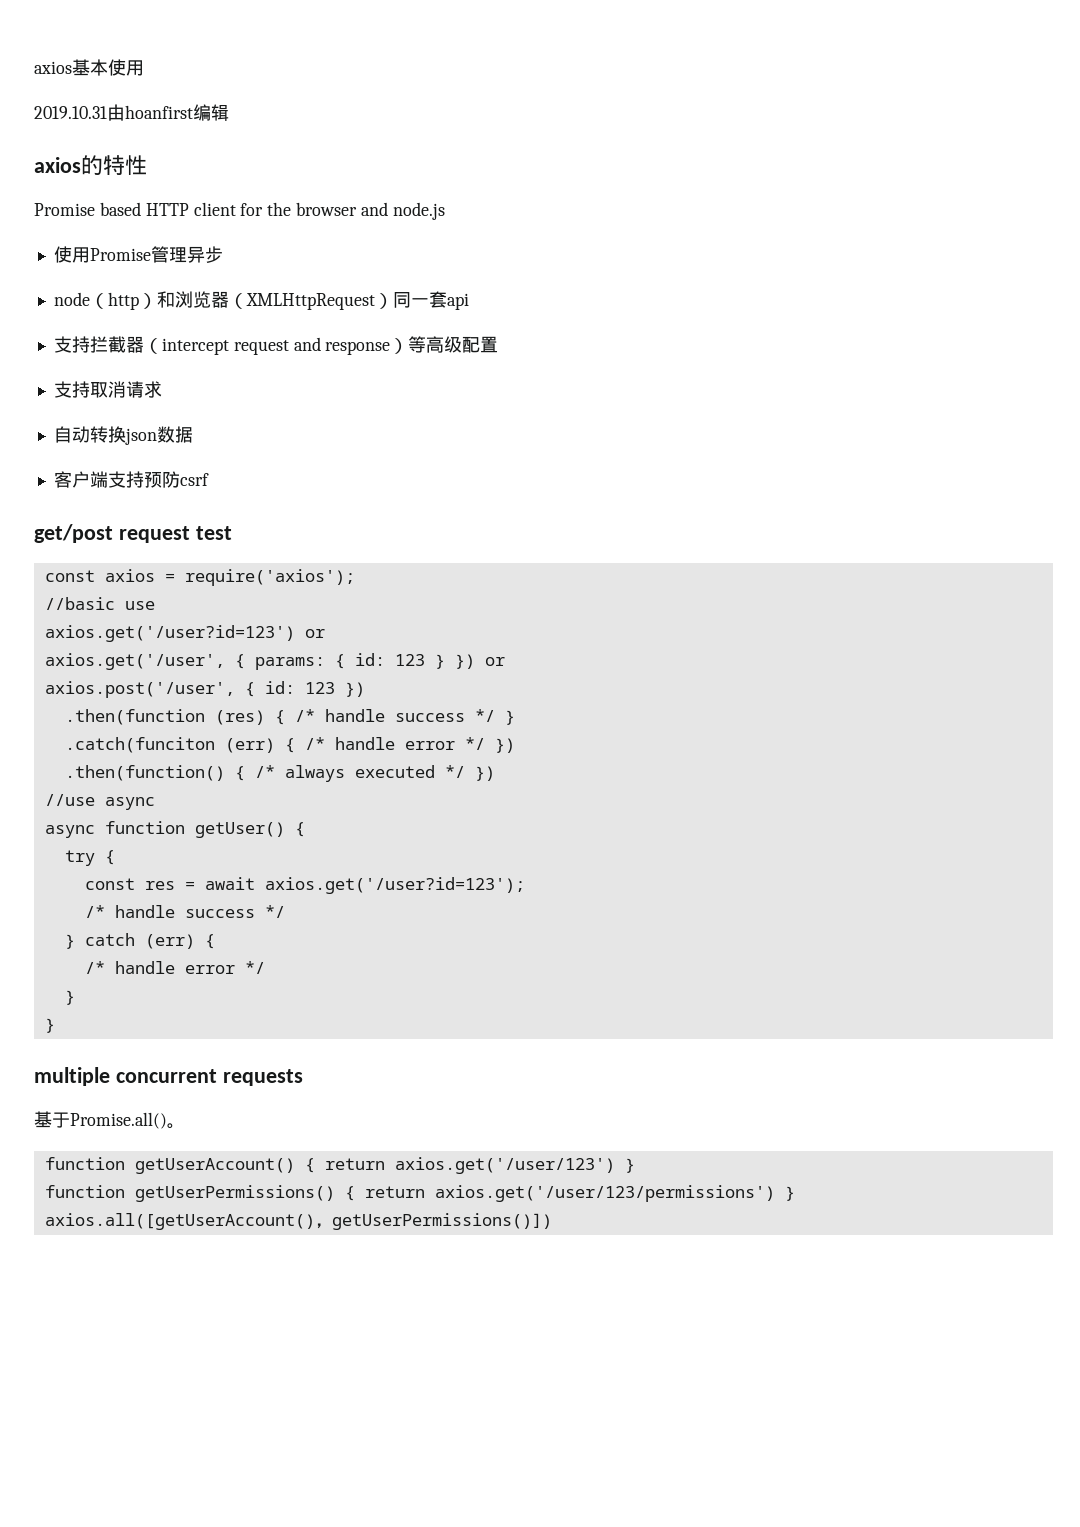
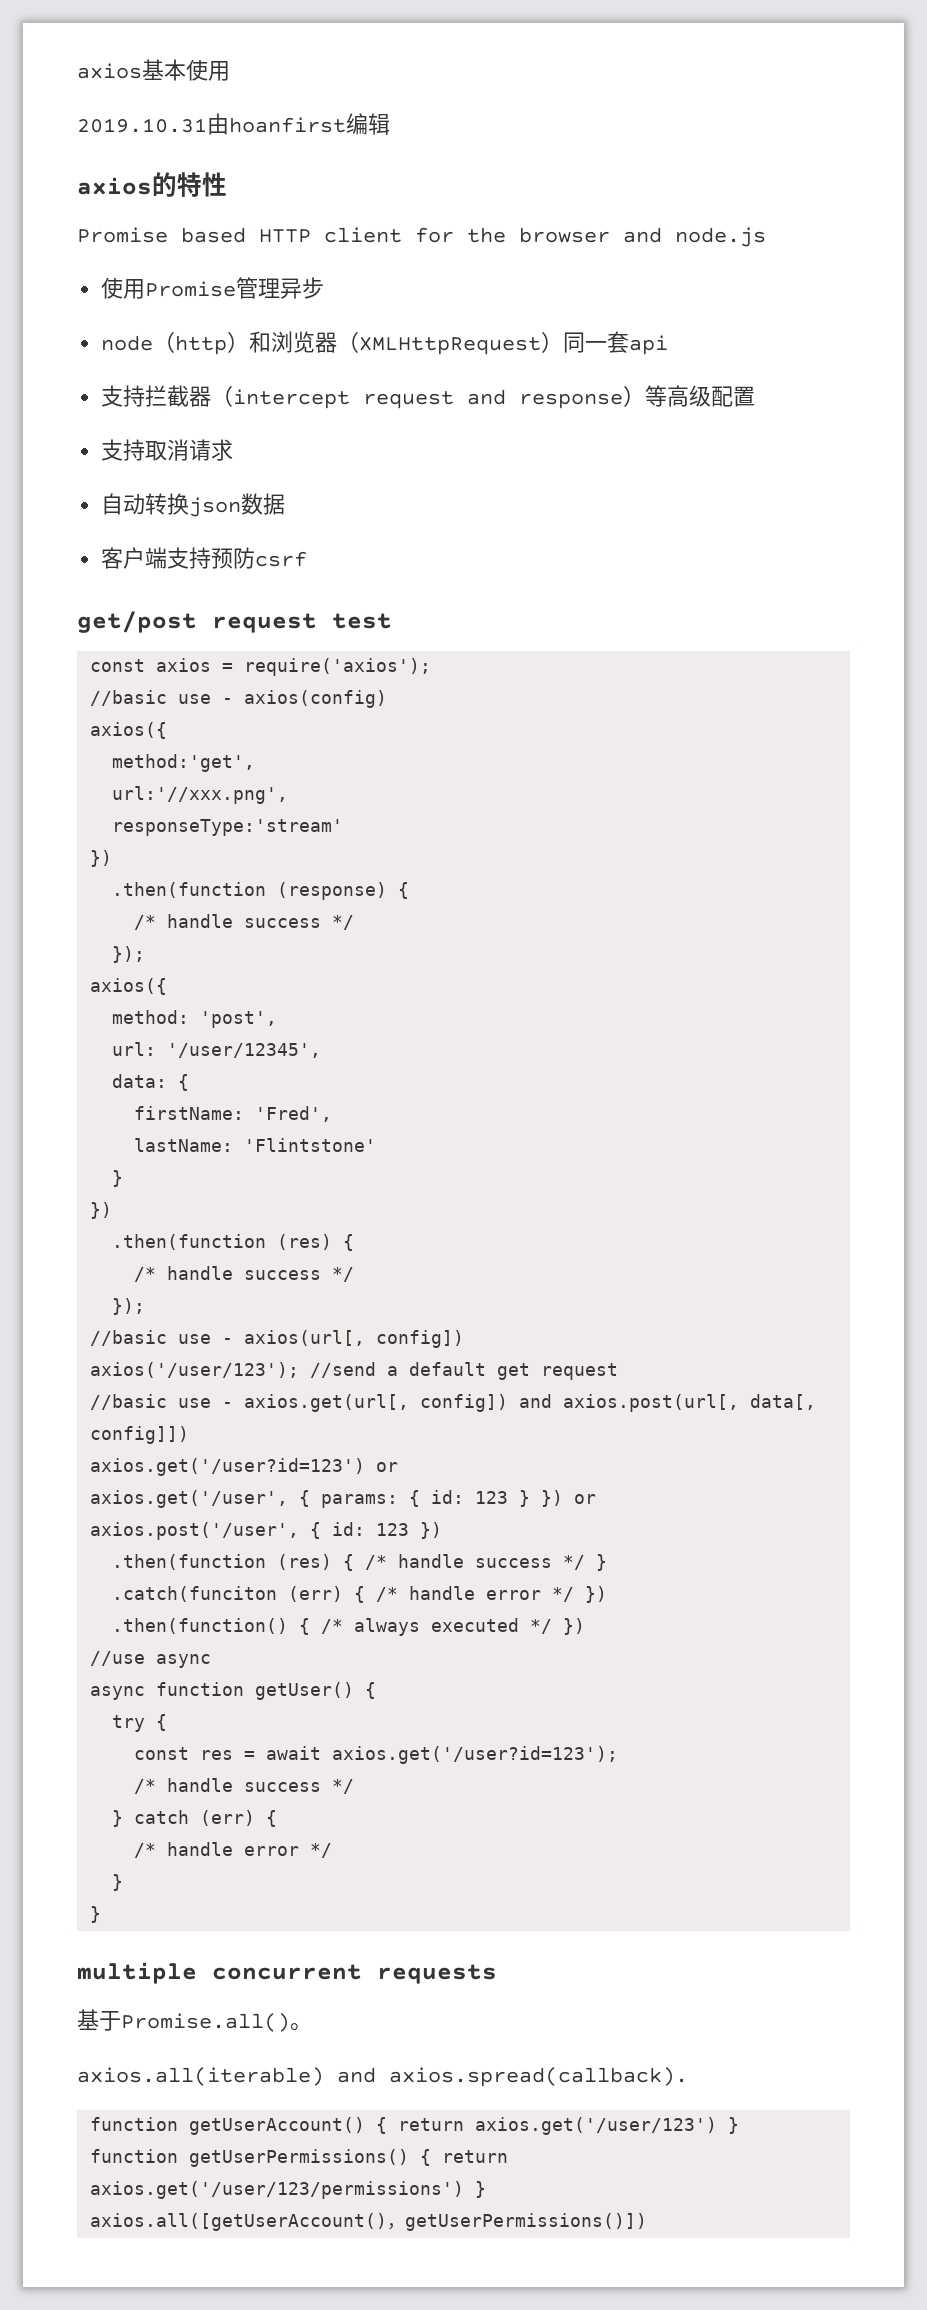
- //basic use
+ //basic use - axios(config)
+ axios({
+ method:'get',
+ url:'//xxx.png',
+ responseType:'stream'
+ })
+ .then(function (response) {
+ /* handle success */
+ });
+ axios({
+ method: 'post',
+ url: '/user/12345',
+ data: {
+ firstName: 'Fred',
+ lastName: 'Flintstone'
+ }
+ })
+ .then(function (res) {
+ /* handle success */
+ });
+ //basic use - axios(url[, config])
+ axios('/user/123'); //send a default get request
+ //basic use - axios.get(url[, config]) and axios.post(url[, data[, config]])
+ axios.all(iterable) and axios.spread(callback).

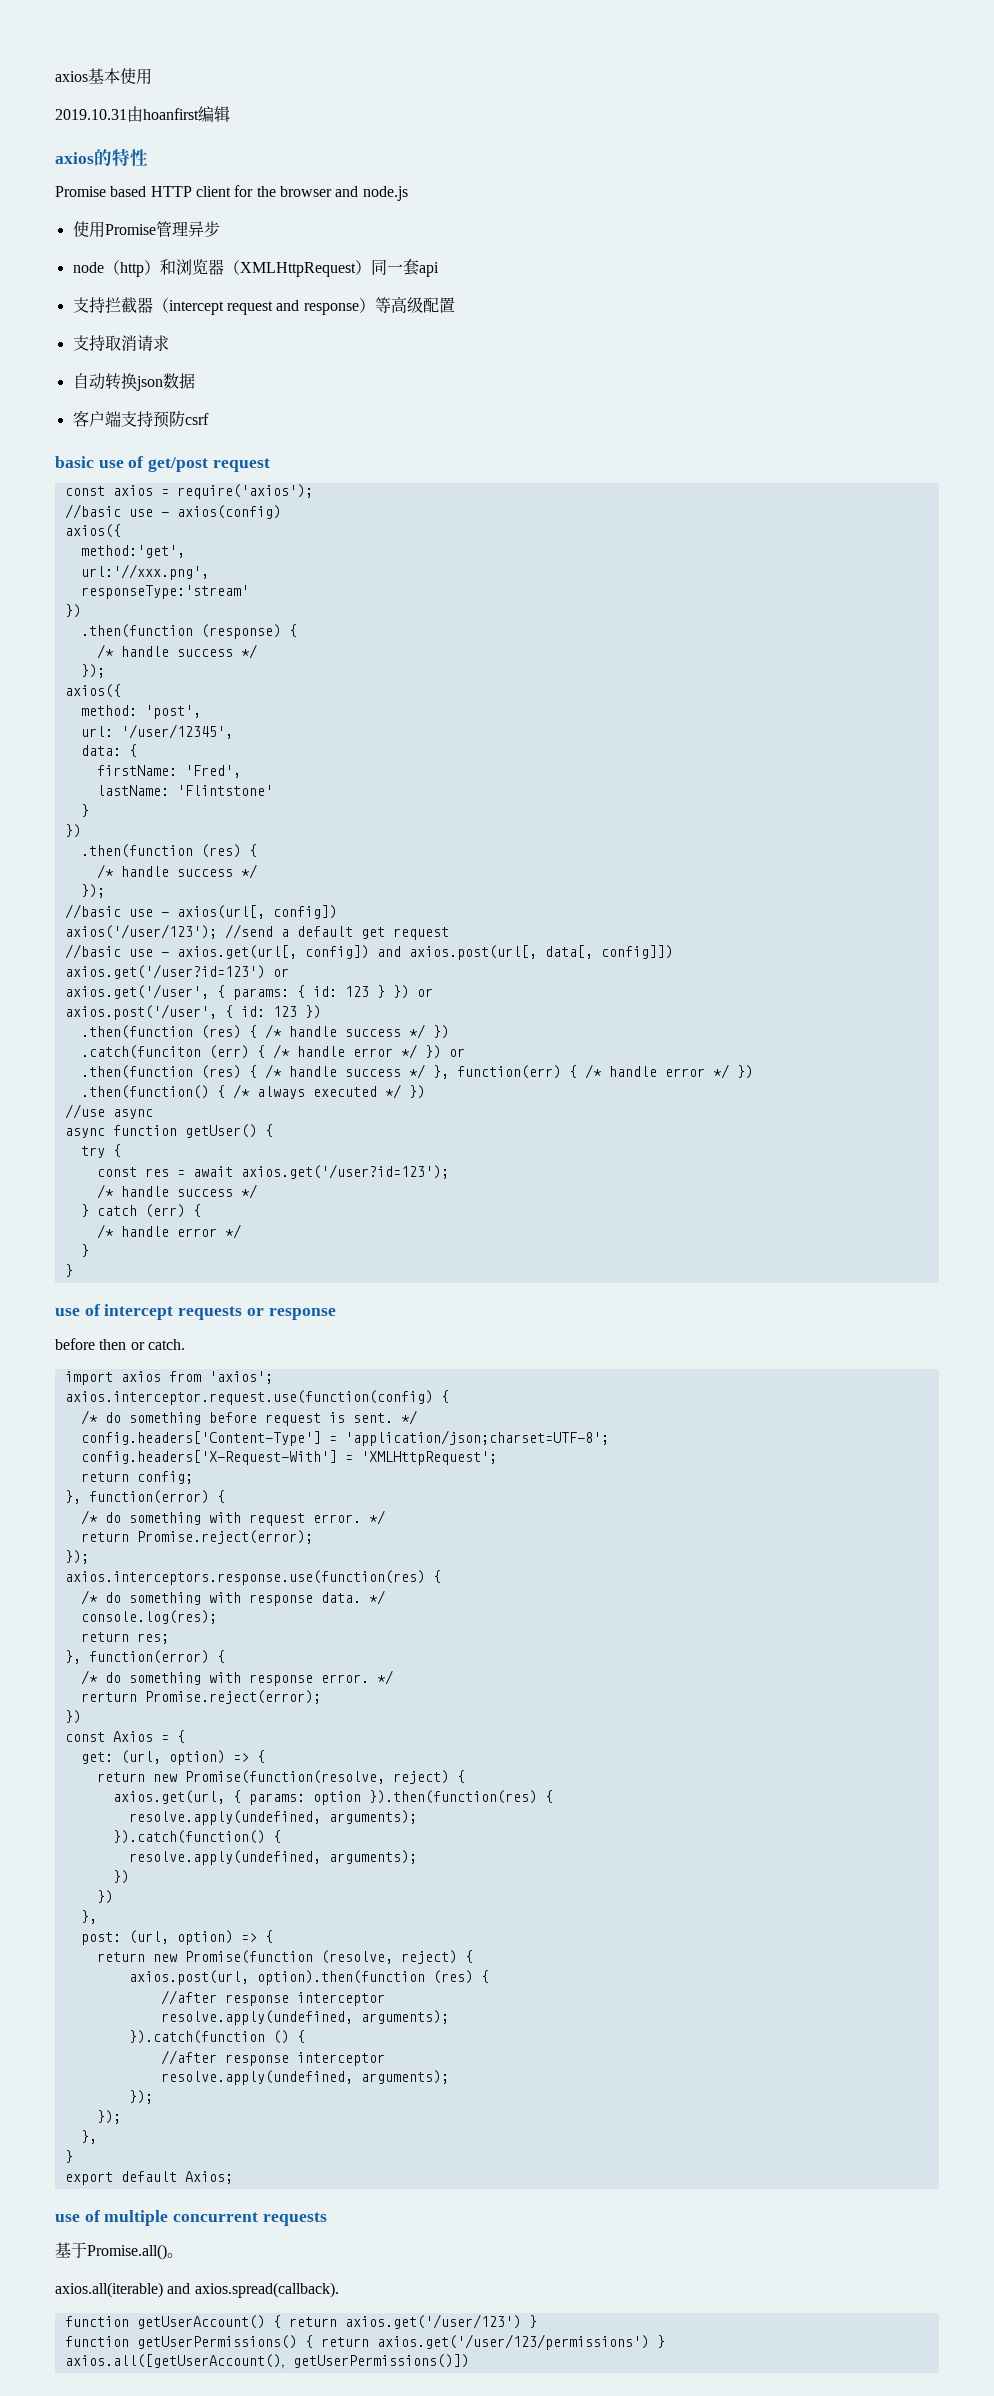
- get/post request test
+ basic use of get/post request
- .then(function (res) { /* handle success */ }
+ .then(function (res) { /* handle success */ })
- .catch(funciton (err) { /* handle error */ })
+ .catch(funciton (err) { /* handle error */ }) or
+ .then(function (res) { /* handle success */ }, function(err) { /* handle error */ })
- multiple concurrent requests
+ use of intercept requests or response
+ before then or catch.
+ import axios from 'axios';
+ axios.interceptor.request.use(function(config) {
+ /* do something before request is sent. */
+ config.headers['Content-Type'] = 'application/json;charset=UTF-8';
+ config.headers['X-Request-With'] = 'XMLHttpRequest';
+ return config;
+ }, function(error) {
+ /* do something with request error. */
+ return Promise.reject(error);
+ });
+ axios.interceptors.response.use(function(res) {
+ /* do something with response data. */
+ console.log(res);
+ return res;
+ }, function(error) {
+ /* do something with response error. */
+ rerturn Promise.reject(error);
+ })
+ const Axios = {
+ get: (url, option) => {
+ return new Promise(function(resolve, reject) {
+ axios.get(url, { params: option }).then(function(res) {
+ resolve.apply(undefined, arguments);
+ }).catch(function() {
+ resolve.apply(undefined, arguments);
+ })
+ })
+ },
+ post: (url, option) => {
+ return new Promise(function (resolve, reject) {
+ axios.post(url, option).then(function (res) {
+ //after response interceptor
+ resolve.apply(undefined, arguments);
+ }).catch(function () {
+ //after response interceptor
+ resolve.apply(undefined, arguments);
+ });
+ });
+ },
+ }
+ export default Axios;
+ use of multiple concurrent requests

